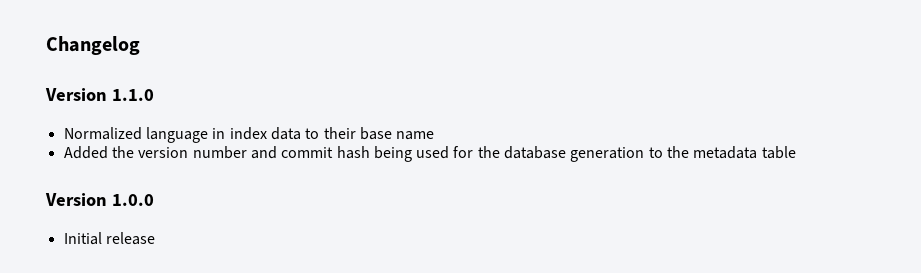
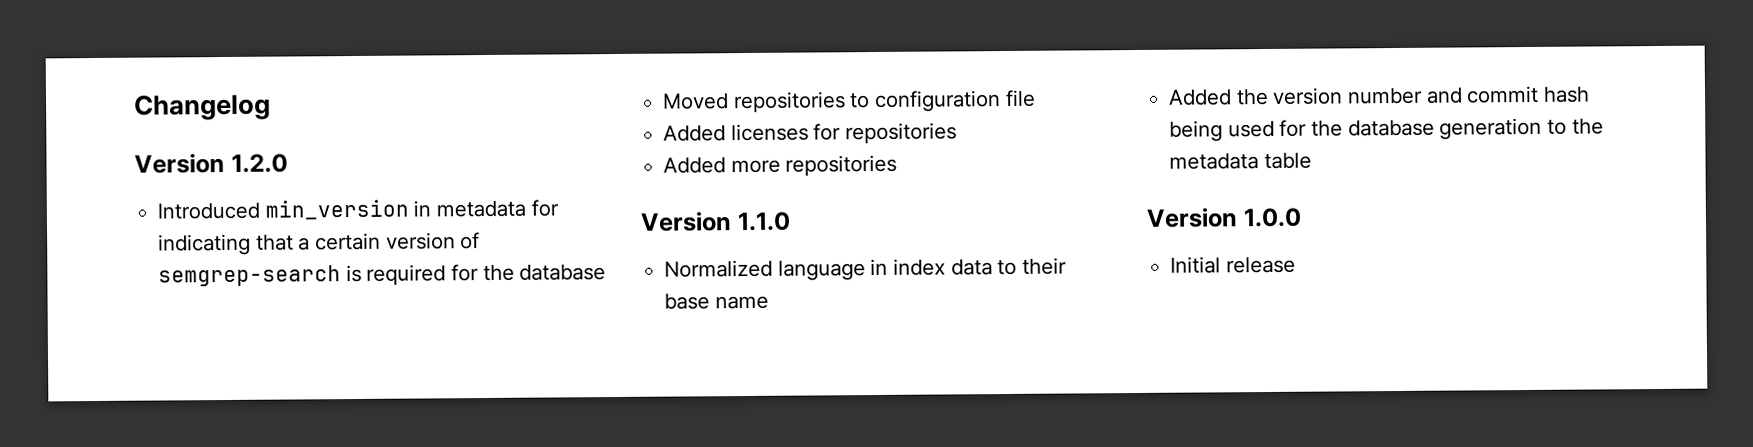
+ Version 1.2.0
+ Introduced min_version in metadata for indicating that a certain version of semgrep-search is required for the database
+ Moved repositories to configuration file
+ Added licenses for repositories
+ Added more repositories

